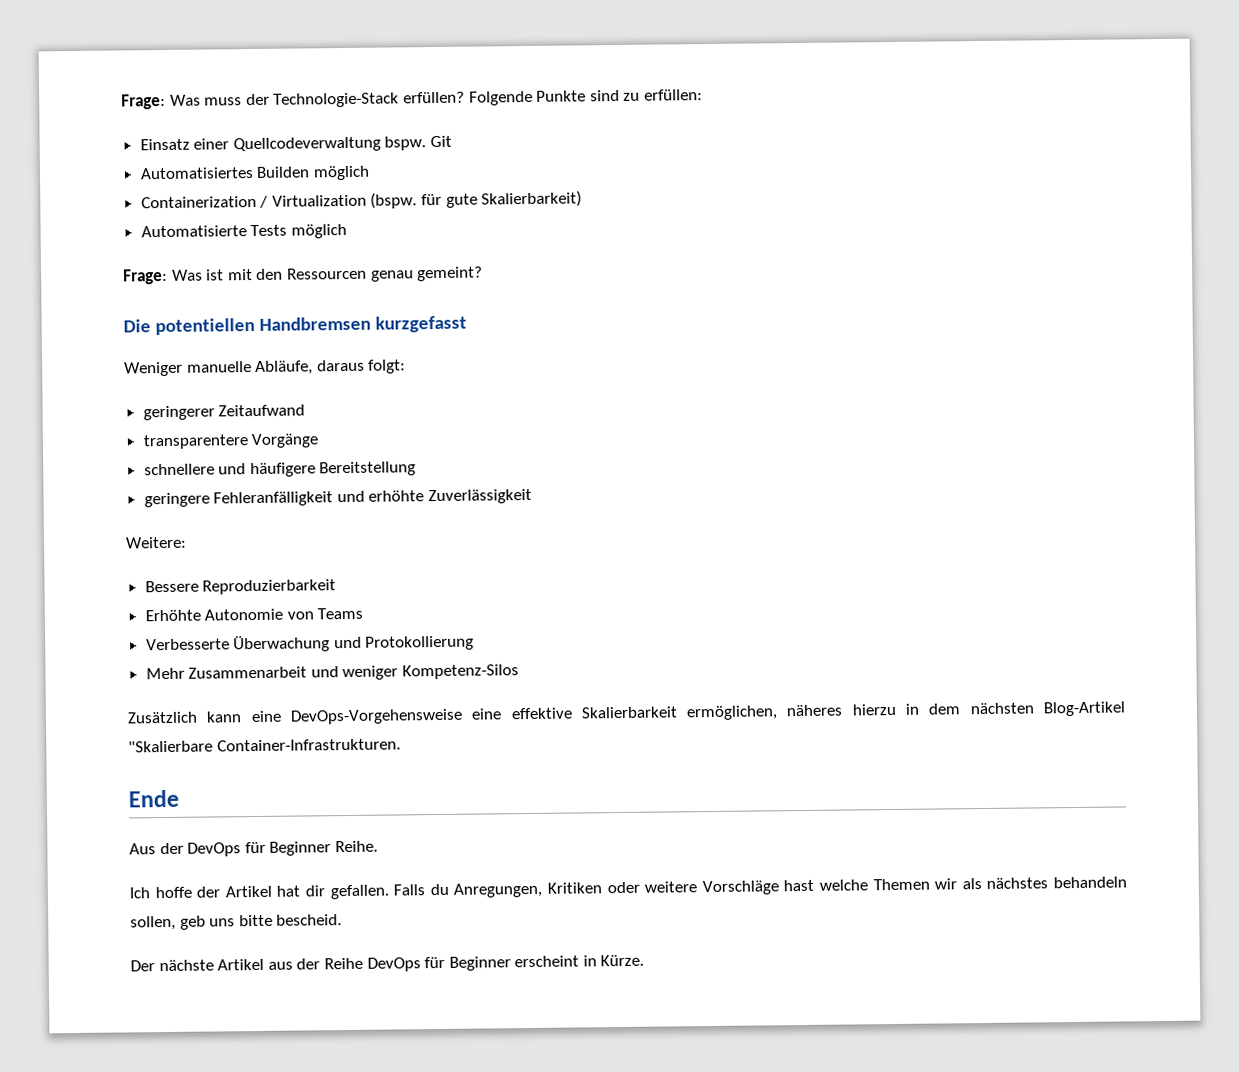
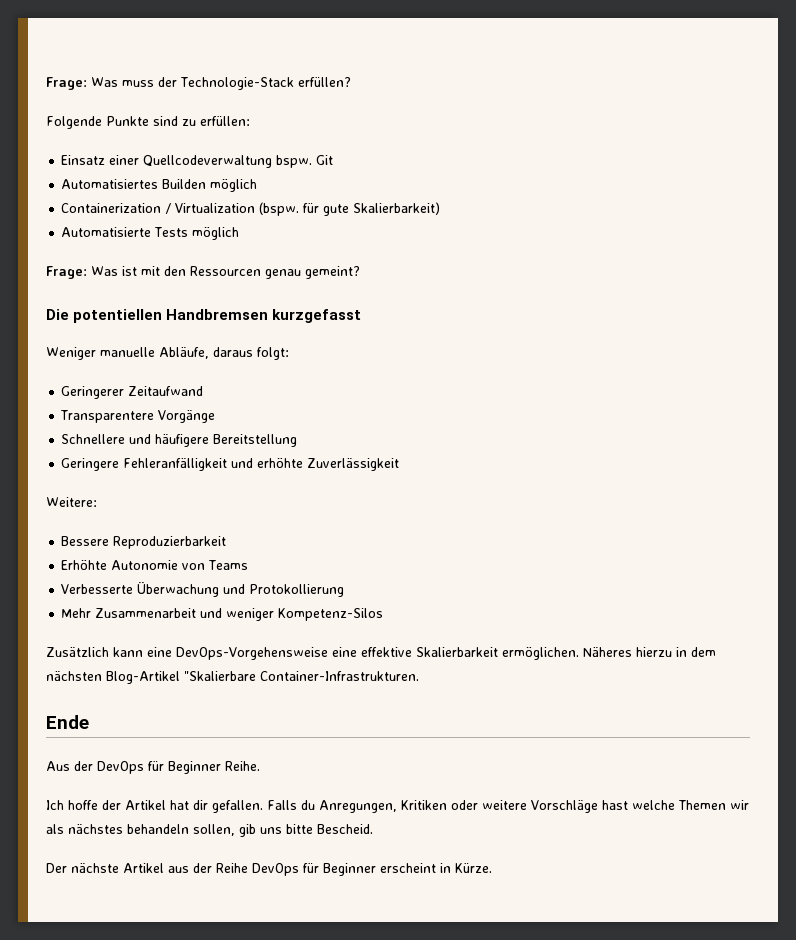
- Frage: Was muss der Technologie-Stack erfüllen? Folgende Punkte sind zu erfüllen:
+ Frage: Was muss der Technologie-Stack erfüllen?
+ Folgende Punkte sind zu erfüllen:
- geringerer Zeitaufwand
+ Geringerer Zeitaufwand
- transparentere Vorgänge
+ Transparentere Vorgänge
- schnellere und häufigere Bereitstellung
+ Schnellere und häufigere Bereitstellung
- geringere Fehleranfälligkeit und erhöhte Zuverlässigkeit
+ Geringere Fehleranfälligkeit und erhöhte Zuverlässigkeit
- Zusätzlich kann eine DevOps-Vorgehensweise eine effektive Skalierbarkeit ermöglichen, näheres hierzu in dem nächsten Blog-Artikel "Skalierbare Container-Infrastrukturen.
+ Zusätzlich kann eine DevOps-Vorgehensweise eine effektive Skalierbarkeit ermöglichen. Näheres hierzu in dem nächsten Blog-Artikel "Skalierbare Container-Infrastrukturen.
- Falls du Anregungen, Kritiken oder weitere Vorschläge hast welche Themen wir als nächstes behandeln sollen, geb uns bitte bescheid.
+ Falls du Anregungen, Kritiken oder weitere Vorschläge hast welche Themen wir als nächstes behandeln sollen, gib uns bitte Bescheid.

